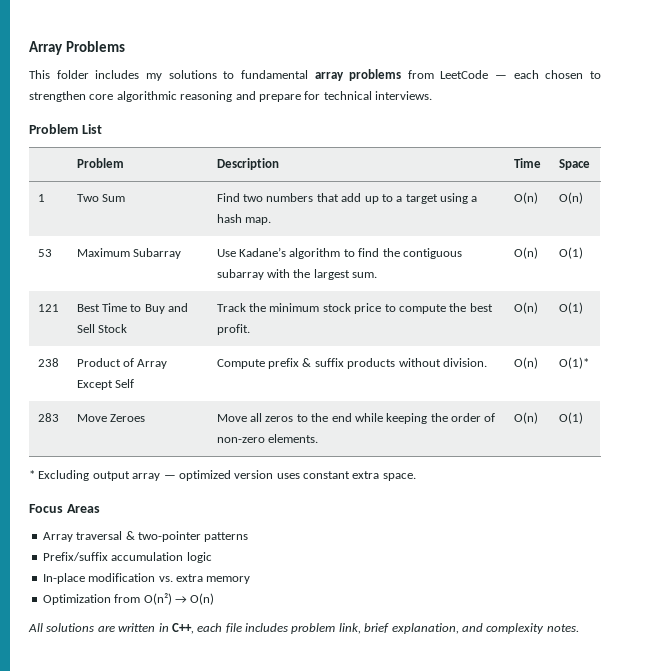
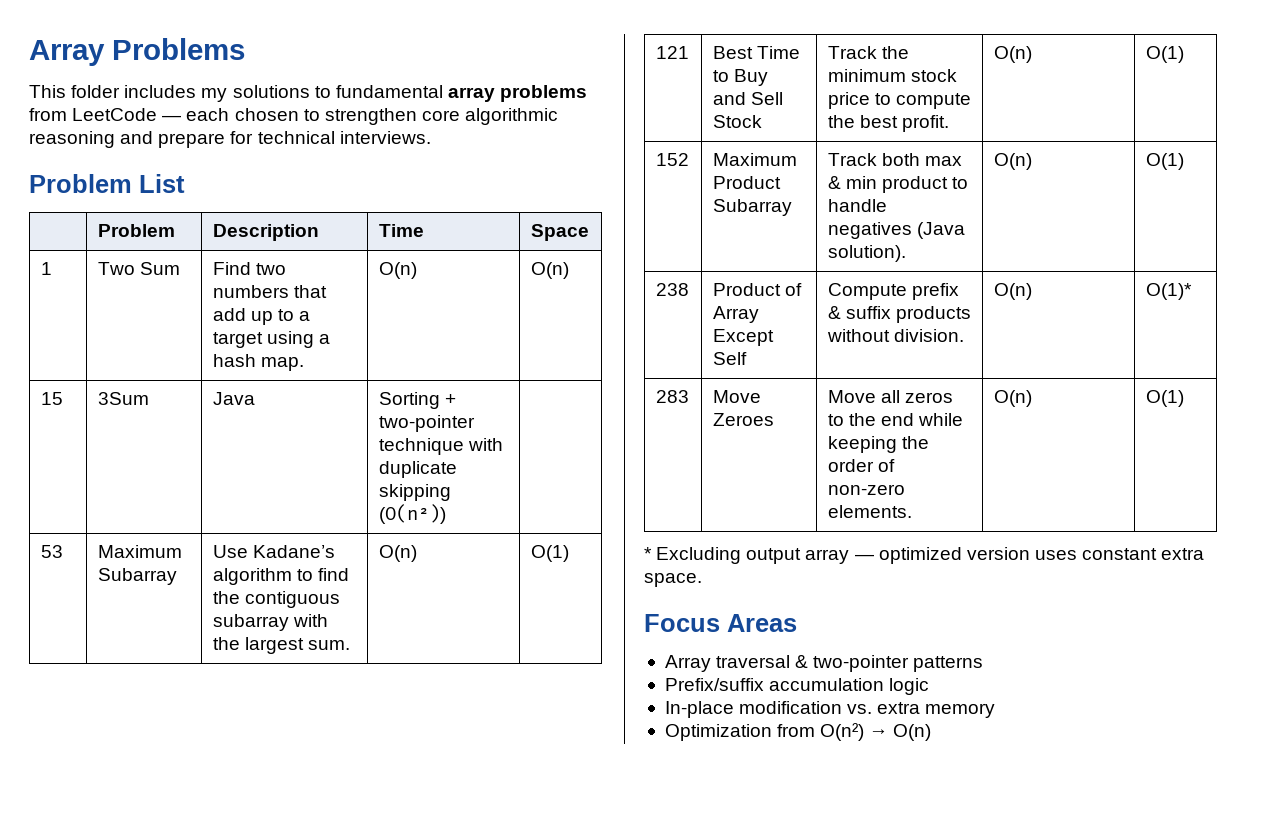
+ 15 | 3Sum | Java | Sorting + two-pointer technique with duplicate skipping (O(n²)) |
+ 152 | Maximum Product Subarray | Track both max & min product to handle negatives (Java solution). | O(n) | O(1)
- All solutions are written in C++, each file includes problem link, brief explanation, and complexity notes.

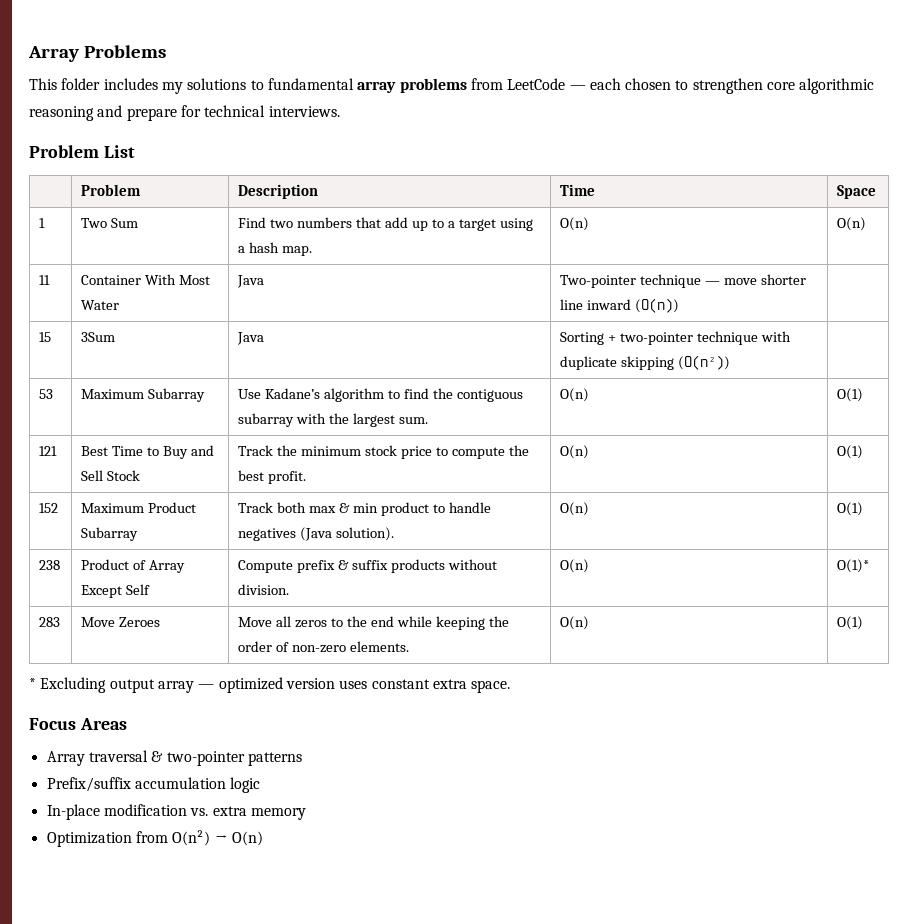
+ 11 | Container With Most Water | Java | Two-pointer technique — move shorter line inward (O(n)) |

